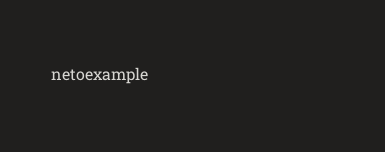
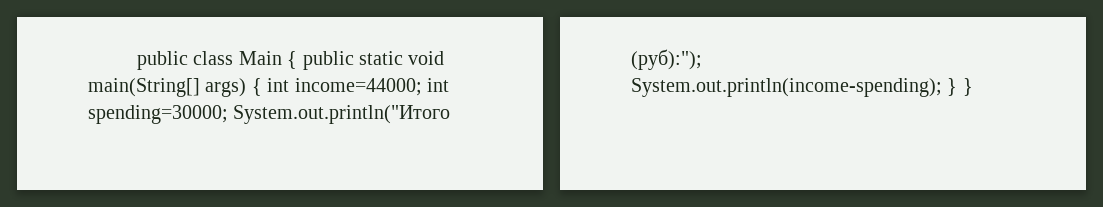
- netoexample
+ public class Main { public static void main(String[] args) { int income=44000; int spending=30000; System.out.println("Итого (руб):"); System.out.println(income-spending); } }

